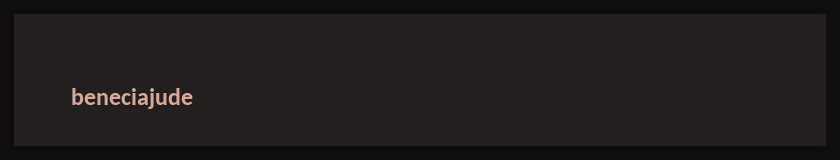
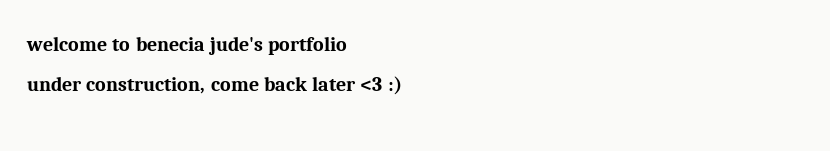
- beneciajude
+ welcome to benecia jude's portfolio
+ under construction, come back later <3 :)

